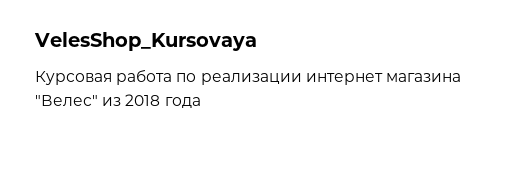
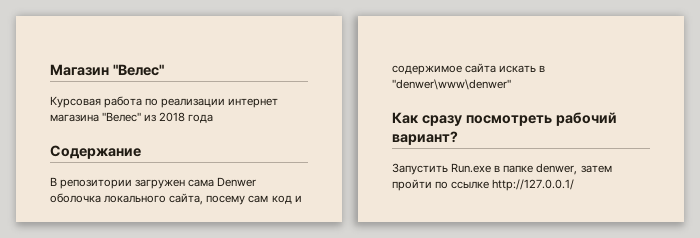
- VelesShop_Kursovaya
+ Магазин "Велес"
+ Содержание
+ В репозитории загружен сама Denwer оболочка локального сайта, посему сам код и содержимое сайта искать в "denwer\www\denwer"
+ Как сразу посмотреть рабочий вариант?
+ Запустить Run.exe в папке denwer, затем пройти по ссылке http://127.0.0.1/

